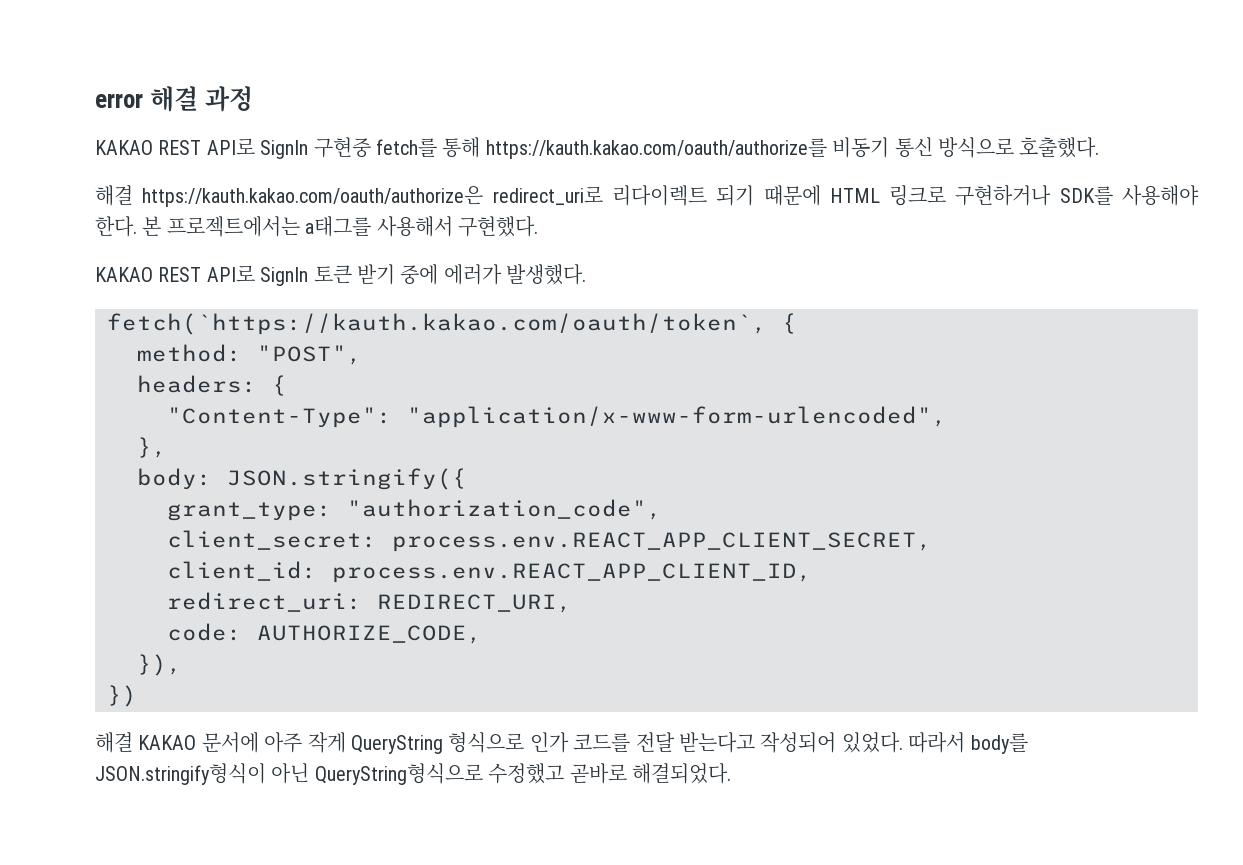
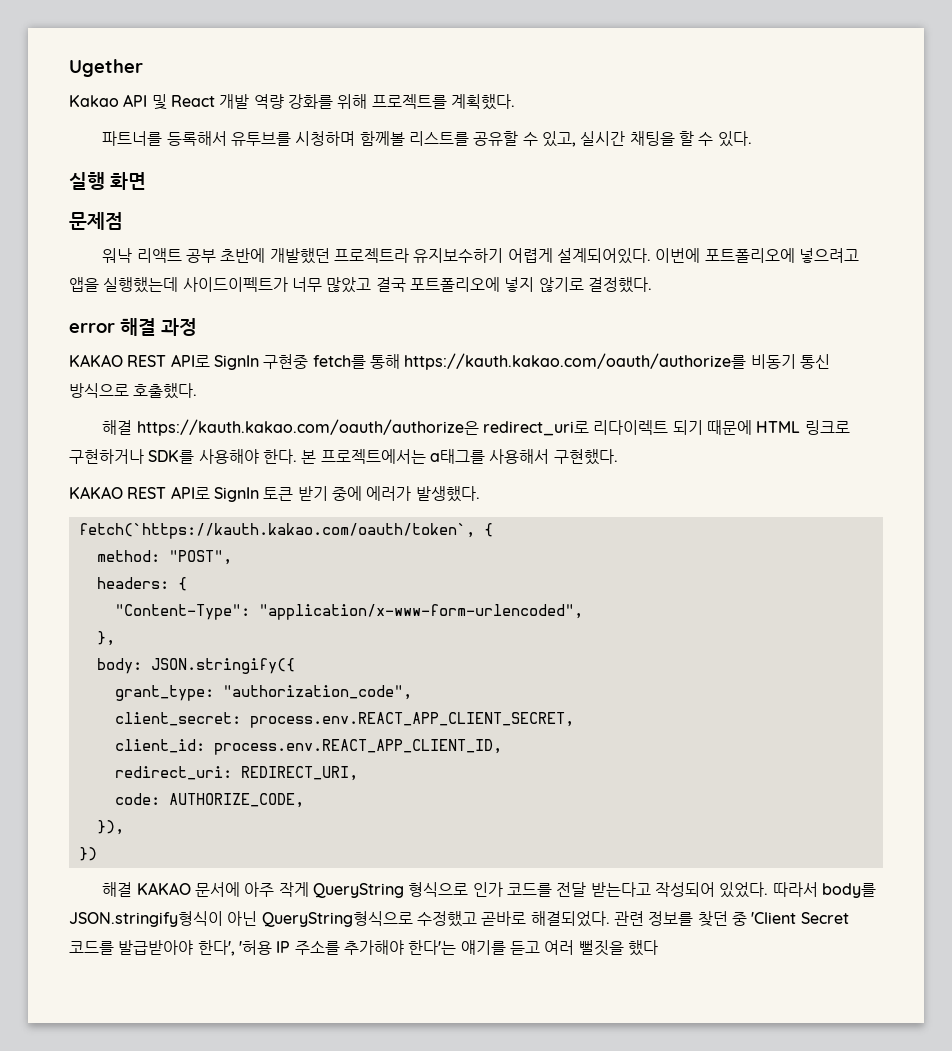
+ Ugether
+ Kakao API 및 React 개발 역량 강화를 위해 프로젝트를 계획했다.
+ 파트너를 등록해서 유투브를 시청하며 함께볼 리스트를 공유할 수 있고, 실시간 채팅을 할 수 있다.
+ 실행 화면
+ 문제점
+ 워낙 리액트 공부 초반에 개발했던 프로젝트라 유지보수하기 어렵게 설계되어있다. 이번에 포트폴리오에 넣으려고 앱을 실행했는데 사이드이펙트가 너무 많았고 결국 포트폴리오에 넣지 않기로 결정했다.
+ 관련 정보를 찾던 중 'Client Secret 코드를 발급받아야 한다', '허용 IP 주소를 추가해야 한다'는 얘기를 듣고 여러 뻘짓을 했다

